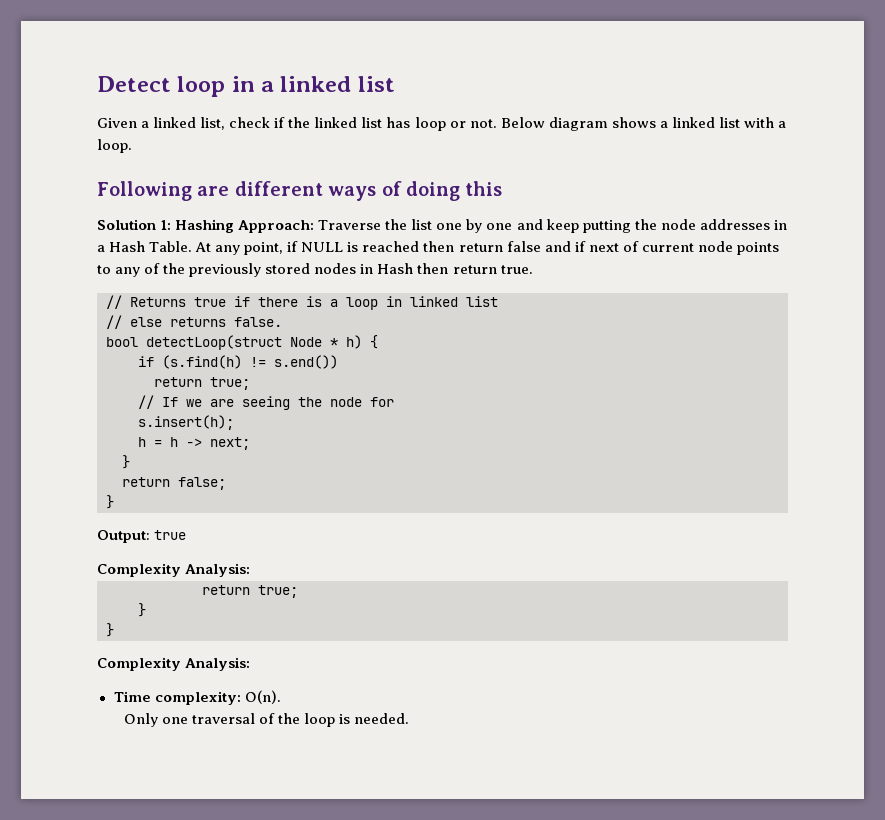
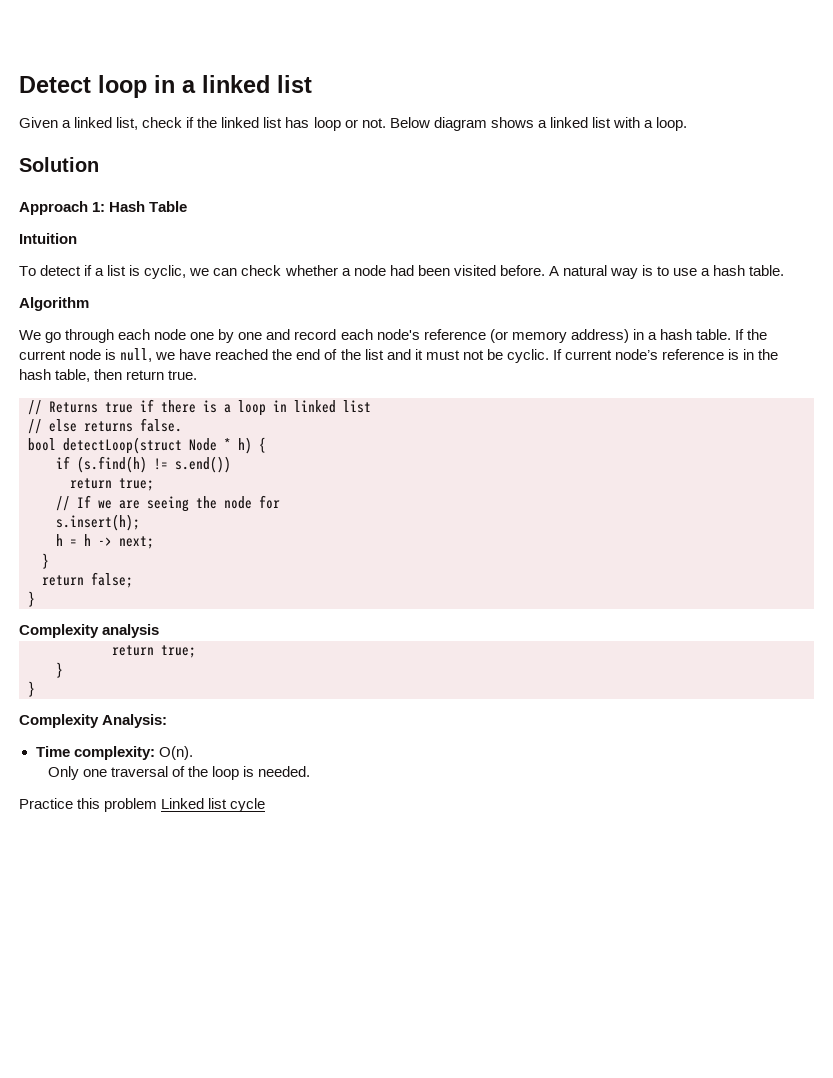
- Following are different ways of doing this
- Solution 1: Hashing Approach: Traverse the list one by one and keep putting the node addresses in a Hash Table. At any point, if NULL is reached then return false and if next of current node points to any of the previously stored nodes in Hash then return true.
+ Solution
+ Approach 1: Hash Table
+ Intuition
+ To detect if a list is cyclic, we can check whether a node had been visited before. A natural way is to use a hash table.
+ Algorithm
+ We go through each node one by one and record each node's reference (or memory address) in a hash table. If the current node is null, we have reached the end of the list and it must not be cyclic. If current node’s reference is in the hash table, then return true.
- Output: true
- Complexity Analysis:
+ Complexity analysis
+ Practice this problem Linked list cycle

